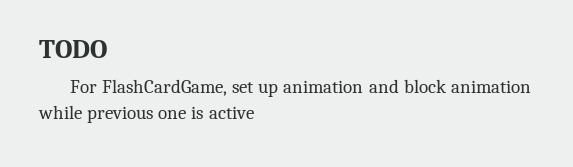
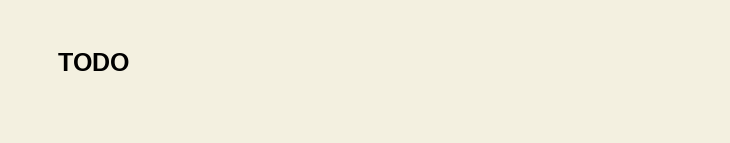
- For FlashCardGame, set up animation and block animation while previous one is active

